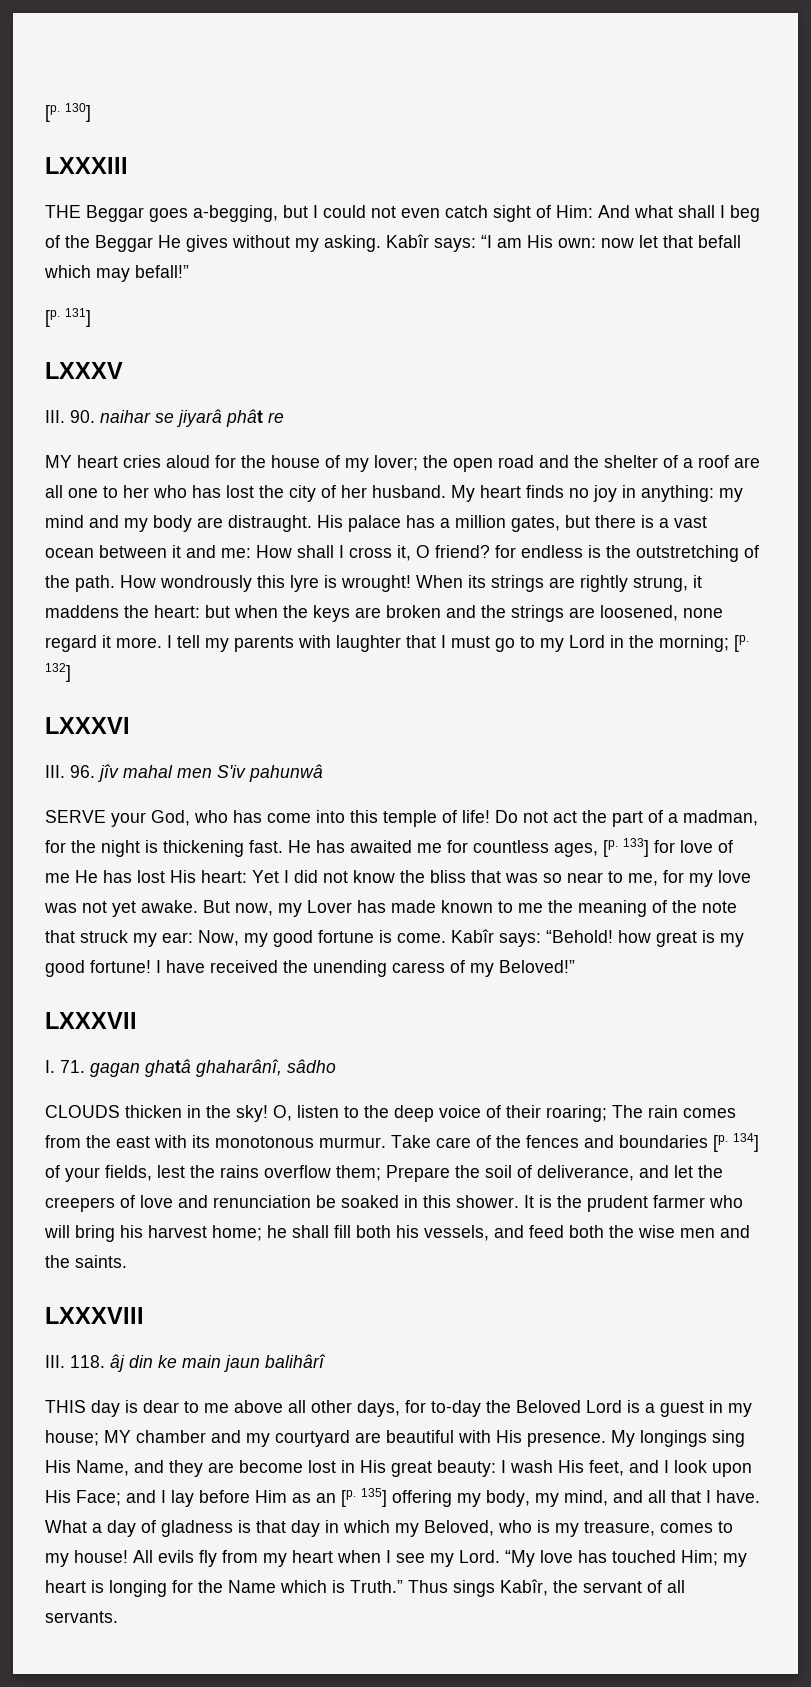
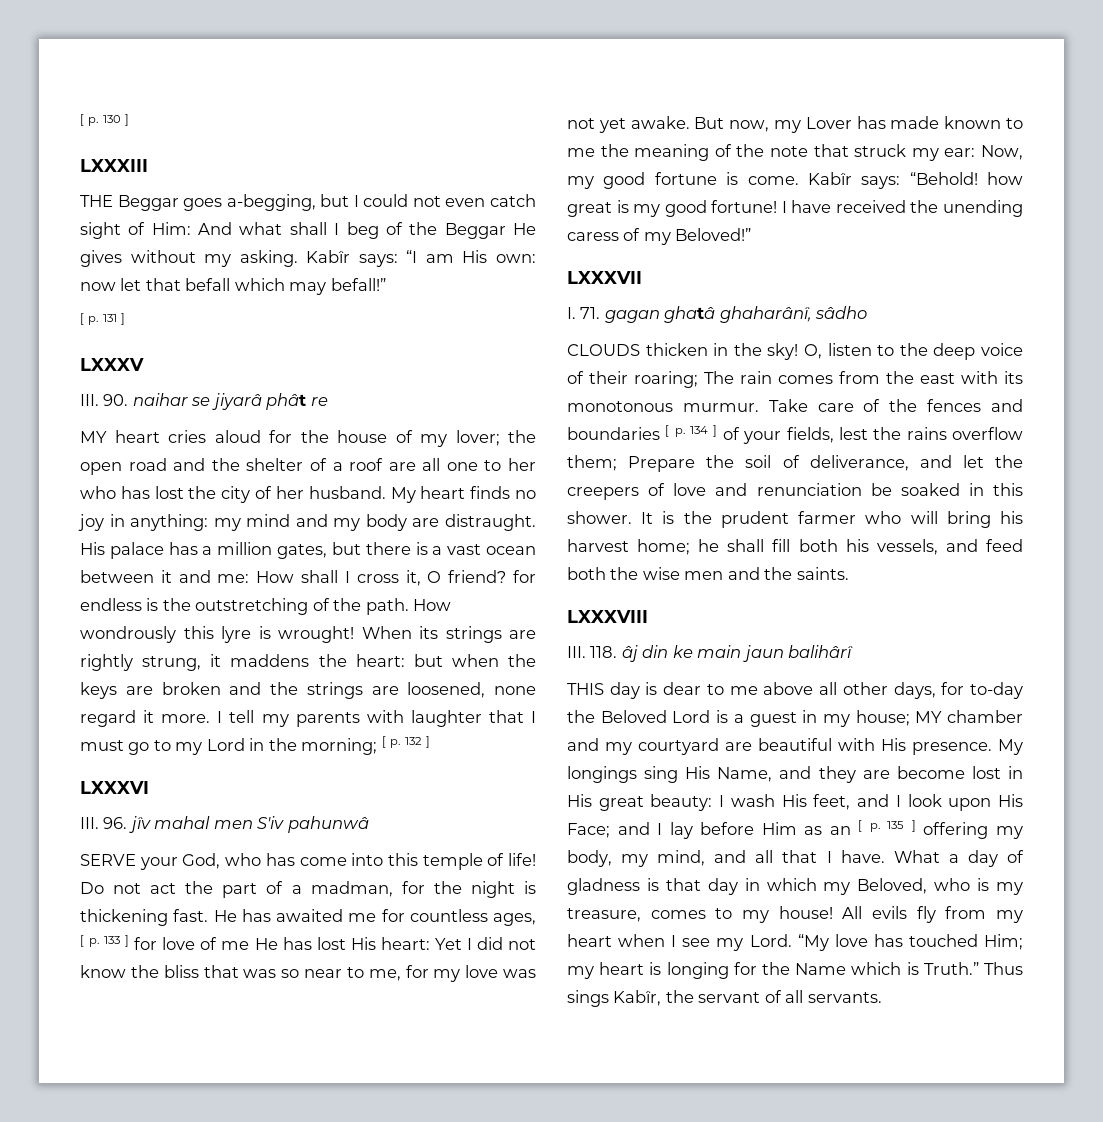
- [p. 130]
+ [ p. 130 ]
- [p. 131]
+ [ p. 131 ]
- I tell my parents with laughter that I must go to my Lord in the morning; [p. 132]
+ I tell my parents with laughter that I must go to my Lord in the morning; [ p. 132 ]
- He has awaited me for countless ages, [p. 133] for love of me He has lost His heart: Yet I did not know the bliss that was so near to me, for my love was not yet awake.
+ He has awaited me for countless ages, [ p. 133 ] for love of me He has lost His heart: Yet I did not know the bliss that was so near to me, for my love was not yet awake.
- Take care of the fences and boundaries [p. 134] of your fields, lest the rains overflow them; Prepare the soil of deliverance, and let the creepers of love and renunciation be soaked in this shower.
+ Take care of the fences and boundaries [ p. 134 ] of your fields, lest the rains overflow them; Prepare the soil of deliverance, and let the creepers of love and renunciation be soaked in this shower.
- My longings sing His Name, and they are become lost in His great beauty: I wash His feet, and I look upon His Face; and I lay before Him as an [p. 135] offering my body, my mind, and all that I have.
+ My longings sing His Name, and they are become lost in His great beauty: I wash His feet, and I look upon His Face; and I lay before Him as an [ p. 135 ] offering my body, my mind, and all that I have.

